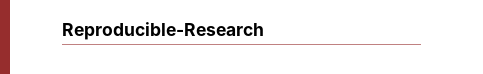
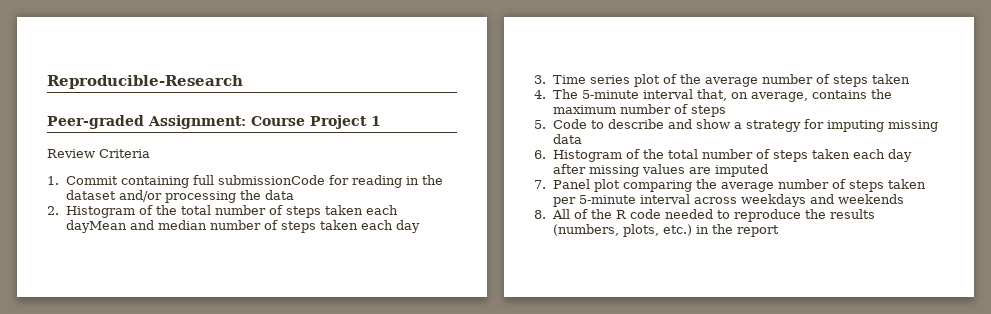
+ Peer-graded Assignment: Course Project 1
+ Review Criteria
+ 1. Commit containing full submissionCode for reading in the dataset and/or processing the data
+ 2. Histogram of the total number of steps taken each dayMean and median number of steps taken each day
+ 3. Time series plot of the average number of steps taken
+ 4. The 5-minute interval that, on average, contains the maximum number of steps
+ 5. Code to describe and show a strategy for imputing missing data
+ 6. Histogram of the total number of steps taken each day after missing values are imputed
+ 7. Panel plot comparing the average number of steps taken per 5-minute interval across weekdays and weekends
+ 8. All of the R code needed to reproduce the results (numbers, plots, etc.) in the report

